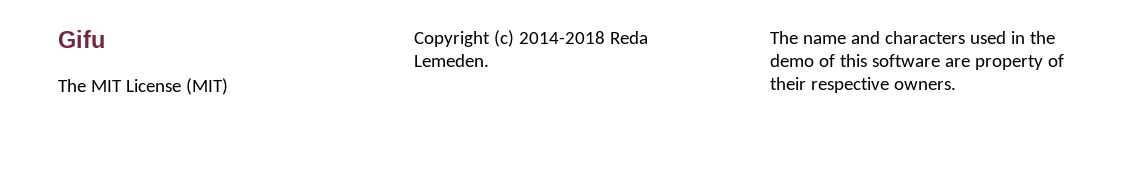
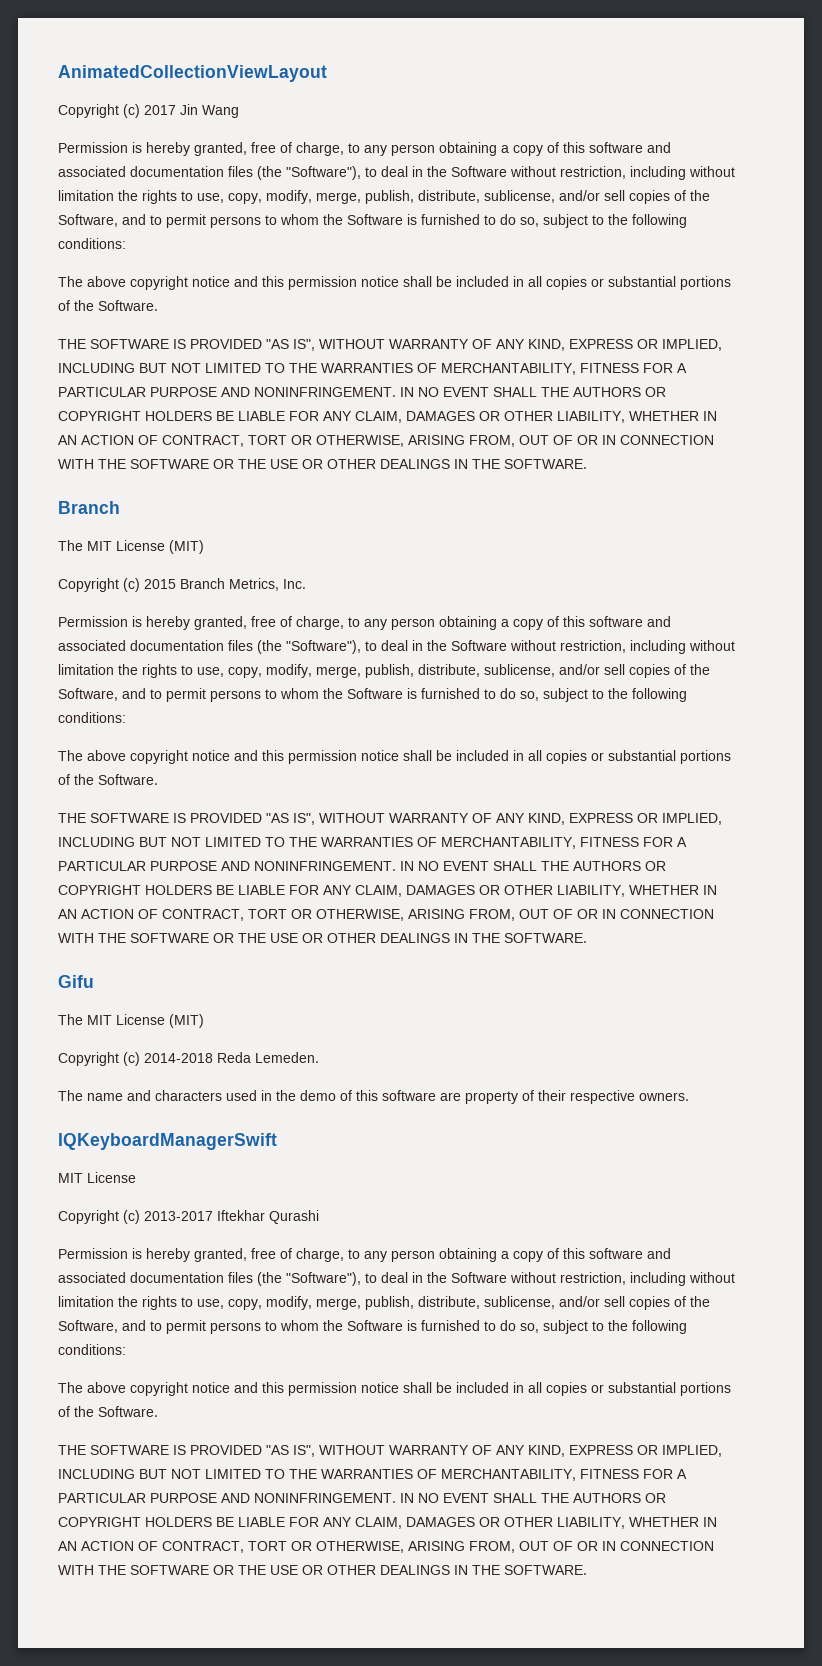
+ AnimatedCollectionViewLayout
+ Copyright (c) 2017 Jin Wang
+ Permission is hereby granted, free of charge, to any person obtaining a copy of this software and associated documentation files (the "Software"), to deal in the Software without restriction, including without limitation the rights to use, copy, modify, merge, publish, distribute, sublicense, and/or sell copies of the Software, and to permit persons to whom the Software is furnished to do so, subject to the following conditions:
+ The above copyright notice and this permission notice shall be included in all copies or substantial portions of the Software.
+ THE SOFTWARE IS PROVIDED "AS IS", WITHOUT WARRANTY OF ANY KIND, EXPRESS OR IMPLIED, INCLUDING BUT NOT LIMITED TO THE WARRANTIES OF MERCHANTABILITY, FITNESS FOR A PARTICULAR PURPOSE AND NONINFRINGEMENT. IN NO EVENT SHALL THE AUTHORS OR COPYRIGHT HOLDERS BE LIABLE FOR ANY CLAIM, DAMAGES OR OTHER LIABILITY, WHETHER IN AN ACTION OF CONTRACT, TORT OR OTHERWISE, ARISING FROM, OUT OF OR IN CONNECTION WITH THE SOFTWARE OR THE USE OR OTHER DEALINGS IN THE SOFTWARE.
+ Branch
+ The MIT License (MIT)
+ Copyright (c) 2015 Branch Metrics, Inc.
+ Permission is hereby granted, free of charge, to any person obtaining a copy of this software and associated documentation files (the "Software"), to deal in the Software without restriction, including without limitation the rights to use, copy, modify, merge, publish, distribute, sublicense, and/or sell copies of the Software, and to permit persons to whom the Software is furnished to do so, subject to the following conditions:
+ The above copyright notice and this permission notice shall be included in all copies or substantial portions of the Software.
+ THE SOFTWARE IS PROVIDED "AS IS", WITHOUT WARRANTY OF ANY KIND, EXPRESS OR IMPLIED, INCLUDING BUT NOT LIMITED TO THE WARRANTIES OF MERCHANTABILITY, FITNESS FOR A PARTICULAR PURPOSE AND NONINFRINGEMENT. IN NO EVENT SHALL THE AUTHORS OR COPYRIGHT HOLDERS BE LIABLE FOR ANY CLAIM, DAMAGES OR OTHER LIABILITY, WHETHER IN AN ACTION OF CONTRACT, TORT OR OTHERWISE, ARISING FROM, OUT OF OR IN CONNECTION WITH THE SOFTWARE OR THE USE OR OTHER DEALINGS IN THE SOFTWARE.
+ IQKeyboardManagerSwift
+ MIT License
+ Copyright (c) 2013-2017 Iftekhar Qurashi
+ Permission is hereby granted, free of charge, to any person obtaining a copy of this software and associated documentation files (the "Software"), to deal in the Software without restriction, including without limitation the rights to use, copy, modify, merge, publish, distribute, sublicense, and/or sell copies of the Software, and to permit persons to whom the Software is furnished to do so, subject to the following conditions:
+ The above copyright notice and this permission notice shall be included in all copies or substantial portions of the Software.
+ THE SOFTWARE IS PROVIDED "AS IS", WITHOUT WARRANTY OF ANY KIND, EXPRESS OR IMPLIED, INCLUDING BUT NOT LIMITED TO THE WARRANTIES OF MERCHANTABILITY, FITNESS FOR A PARTICULAR PURPOSE AND NONINFRINGEMENT. IN NO EVENT SHALL THE AUTHORS OR COPYRIGHT HOLDERS BE LIABLE FOR ANY CLAIM, DAMAGES OR OTHER LIABILITY, WHETHER IN AN ACTION OF CONTRACT, TORT OR OTHERWISE, ARISING FROM, OUT OF OR IN CONNECTION WITH THE SOFTWARE OR THE USE OR OTHER DEALINGS IN THE SOFTWARE.

